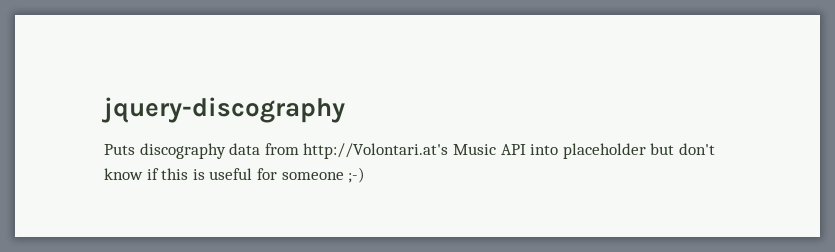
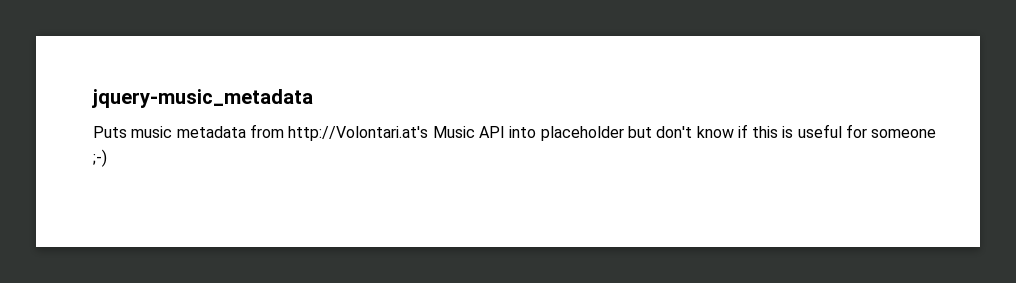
- jquery-discography
+ jquery-music_metadata
- Puts discography data from http://Volontari.at's Music API into placeholder but don't know if this is useful for someone ;-)
+ Puts music metadata from http://Volontari.at's Music API into placeholder but don't know if this is useful for someone ;-)

